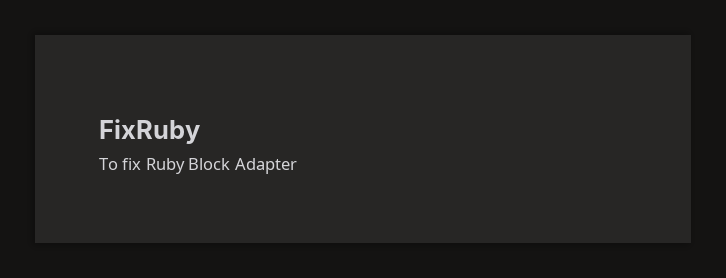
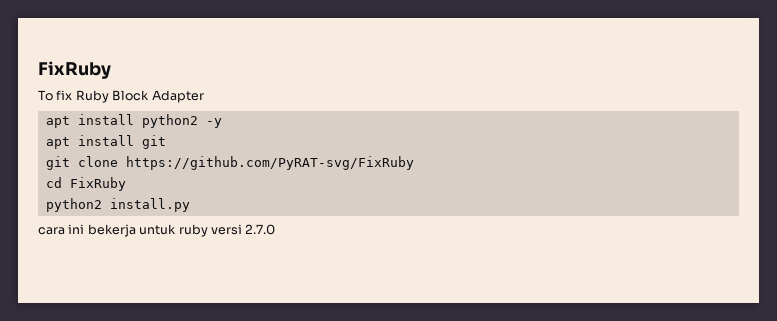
+ apt install python2 -y
+ apt install git
+ git clone https://github.com/PyRAT-svg/FixRuby
+ cd FixRuby
+ python2 install.py
+ cara ini bekerja untuk ruby versi 2.7.0

